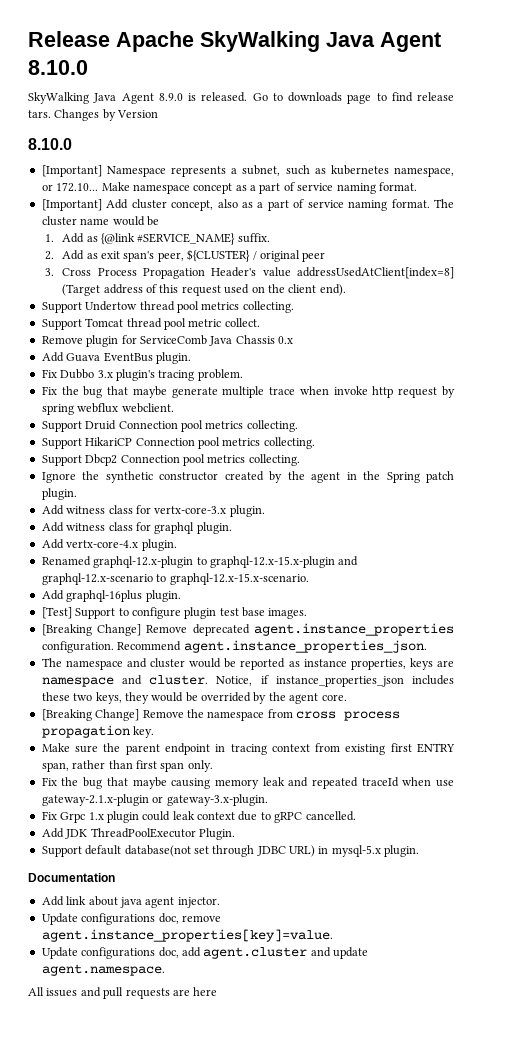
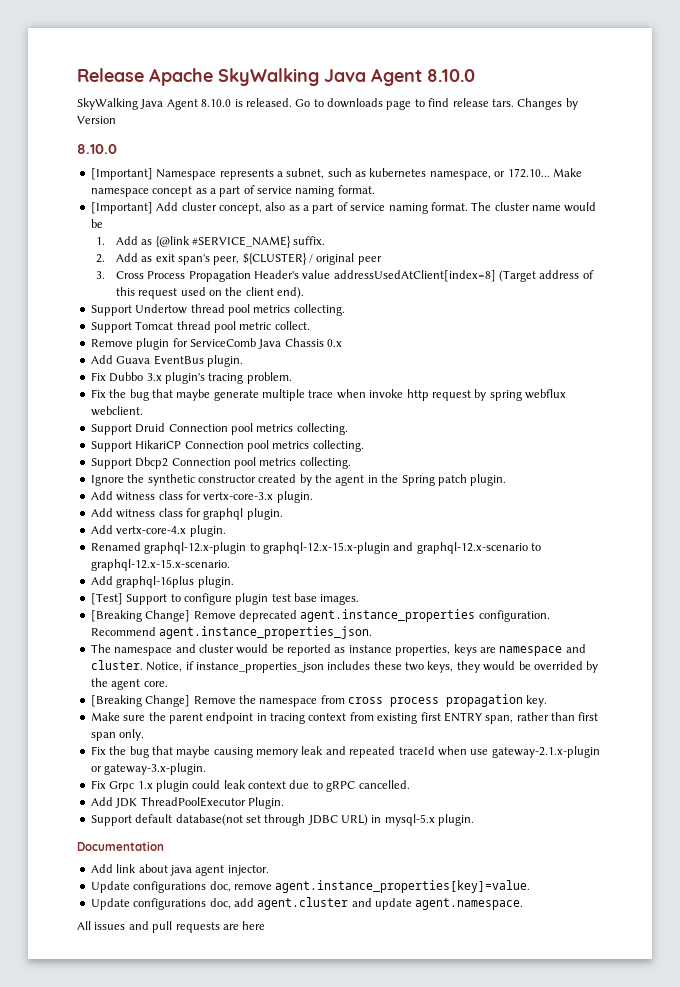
- SkyWalking Java Agent 8.9.0 is released.
+ SkyWalking Java Agent 8.10.0 is released.

